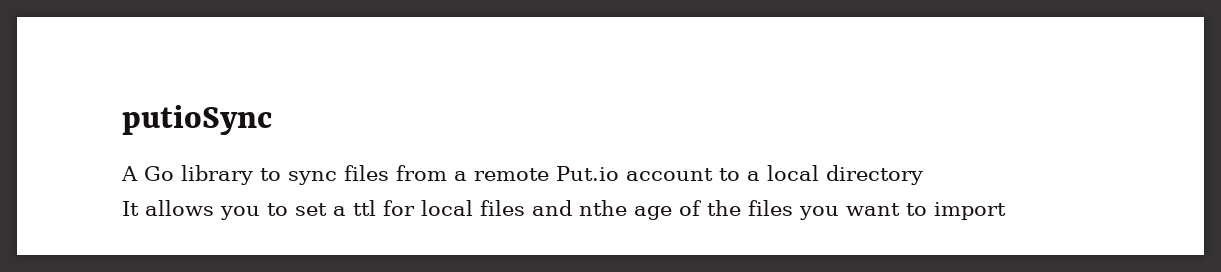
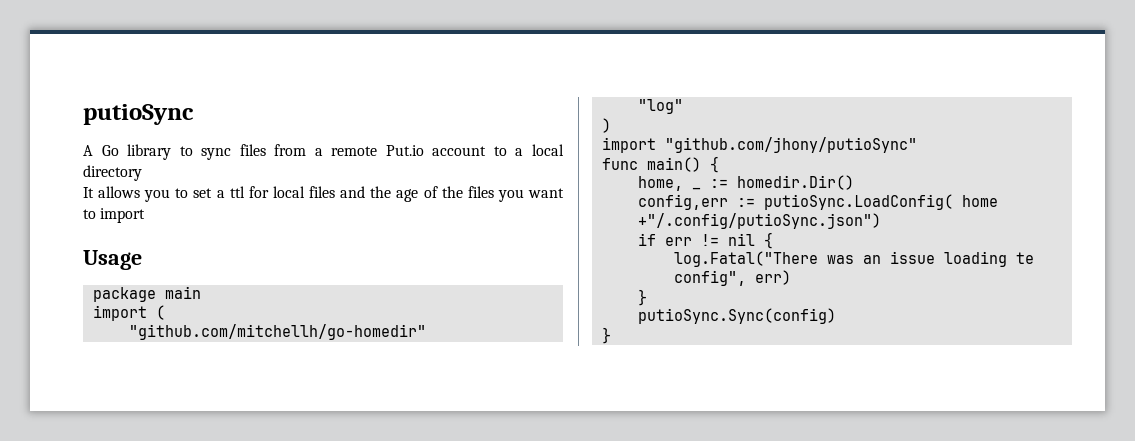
- It allows you to set a ttl for local files and nthe age of the files you want to import
+ It allows you to set a ttl for local files and the age of the files you want to import
+ Usage
+ package main
+ import (
+ "github.com/mitchellh/go-homedir"
+ "log"
+ )
+ import "github.com/jhony/putioSync"
+ func main() {
+ home, _ := homedir.Dir()
+ config,err := putioSync.LoadConfig( home +"/.config/putioSync.json")
+ if err != nil {
+ log.Fatal("There was an issue loading te config", err)
+ }
+ putioSync.Sync(config)
+ }

